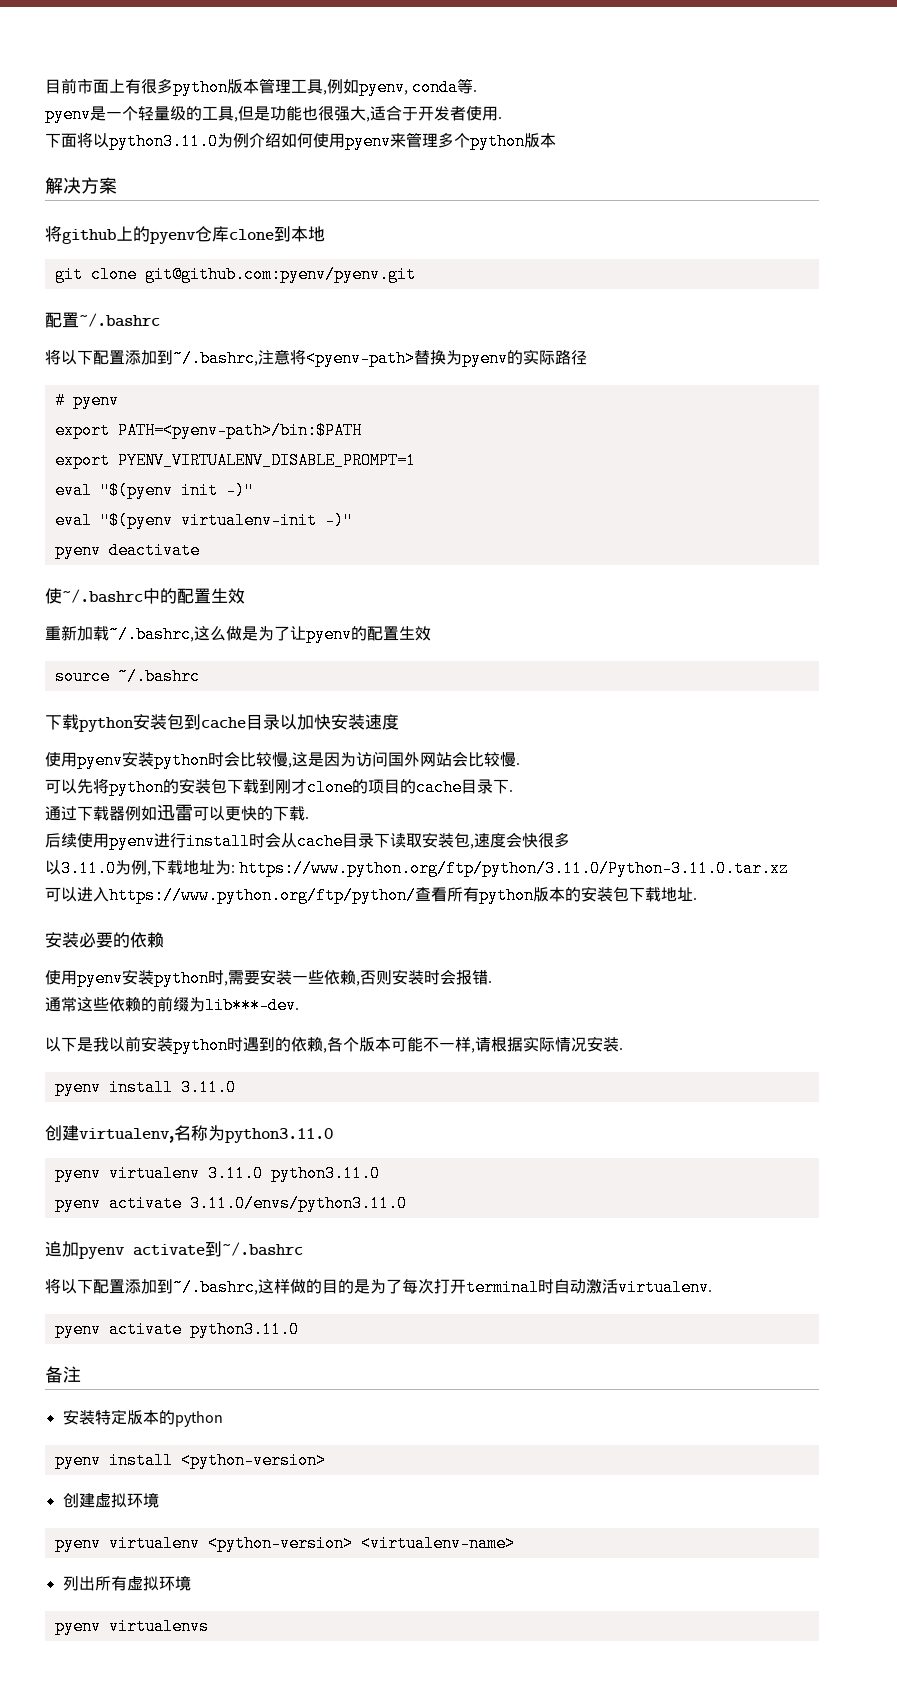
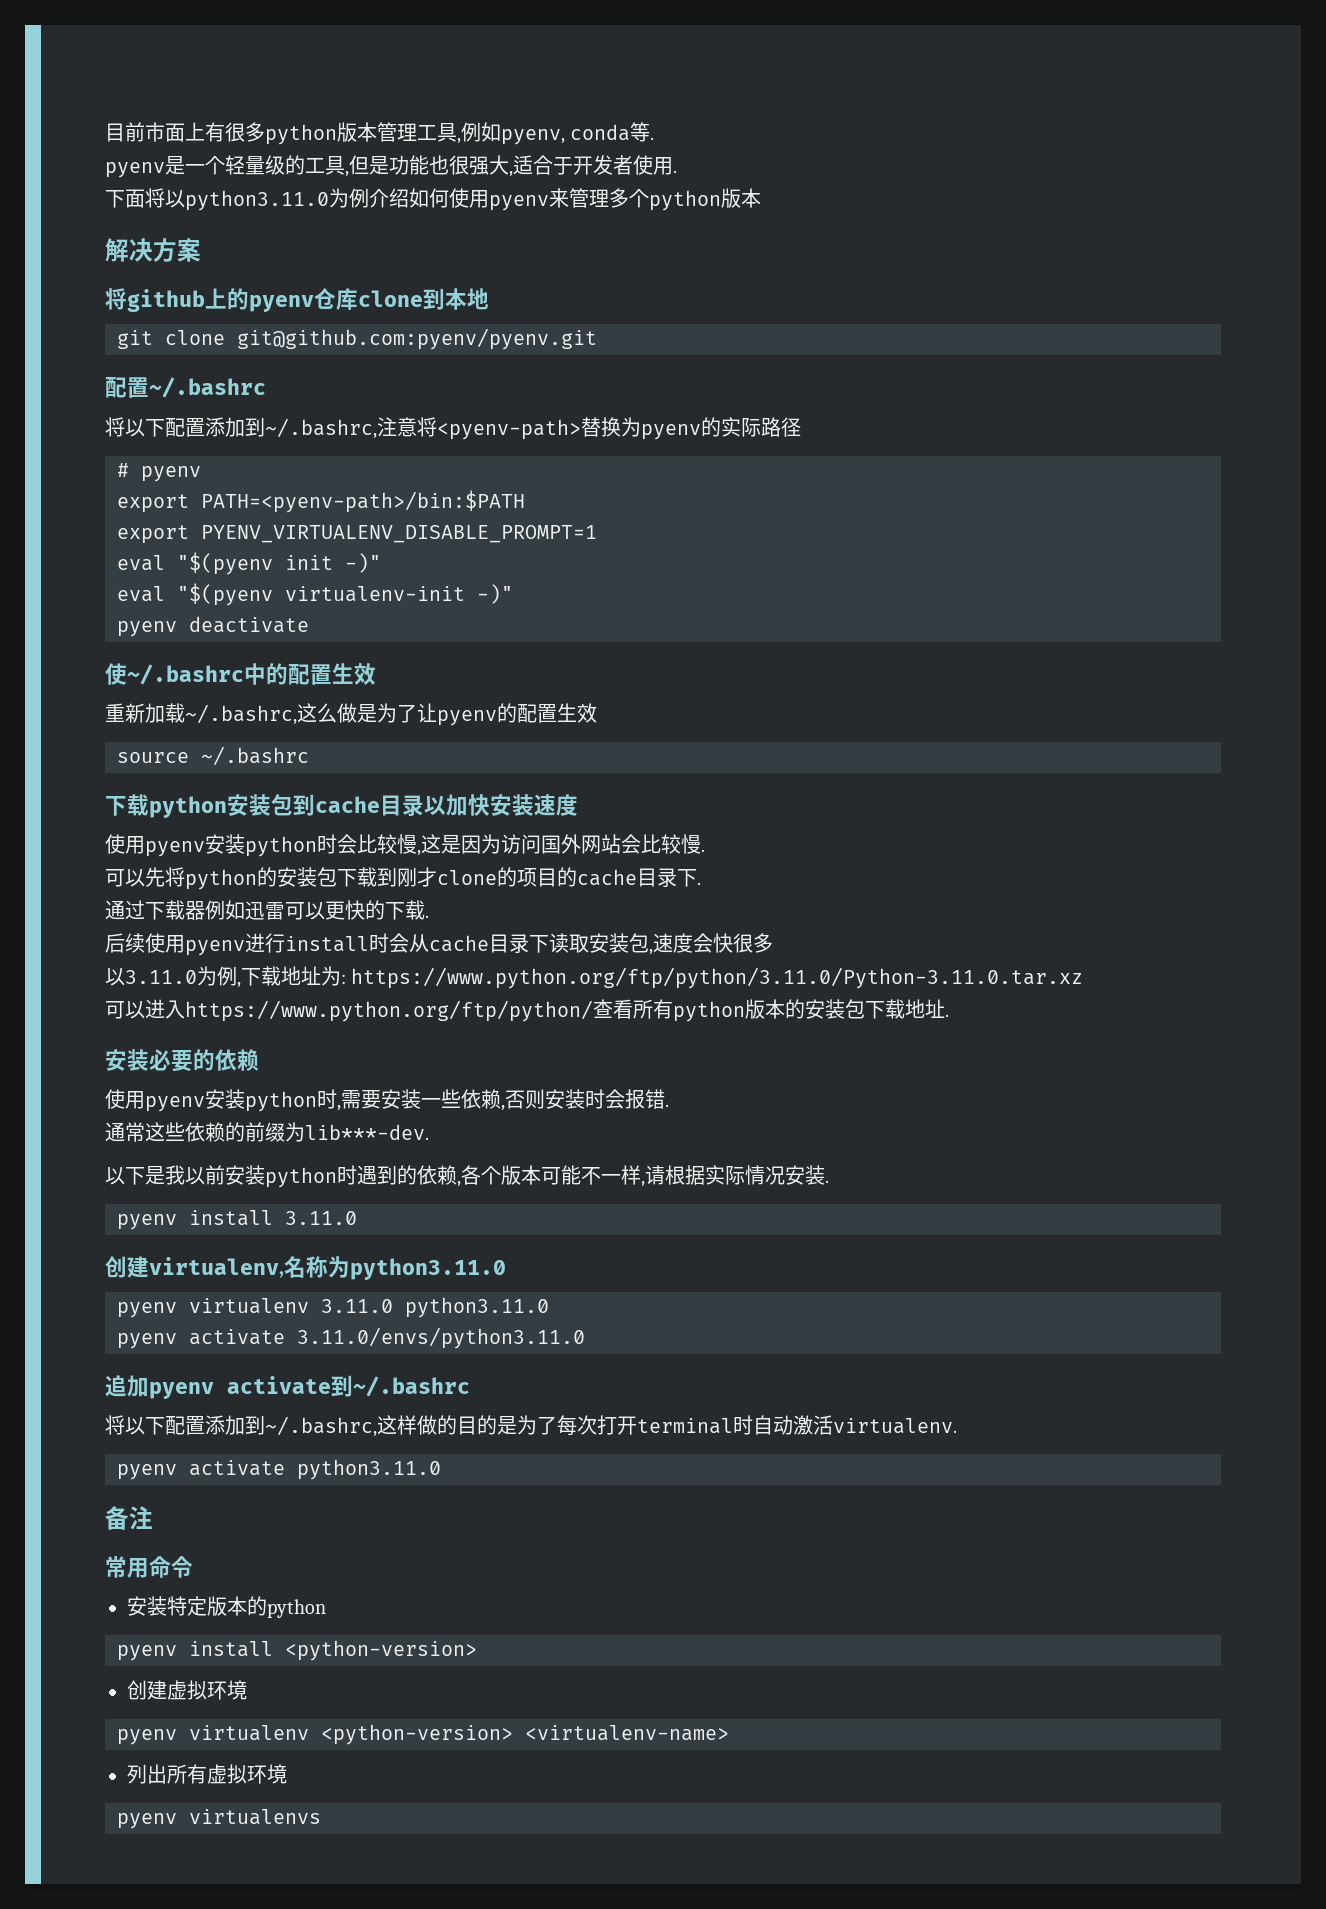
+ 常用命令

